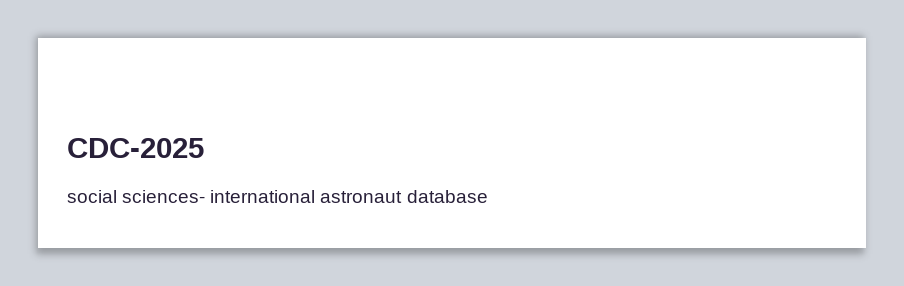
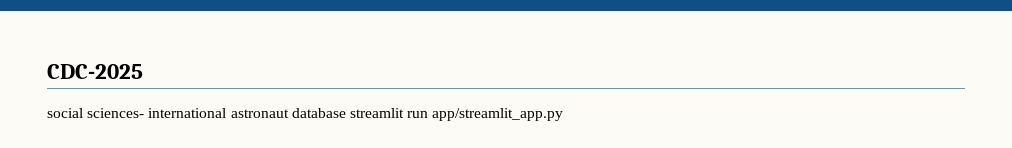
- social sciences- international astronaut database
+ social sciences- international astronaut database streamlit run app/streamlit_app.py

